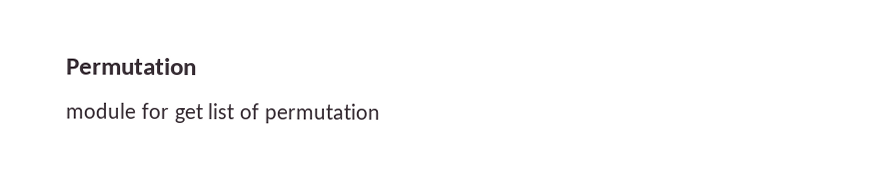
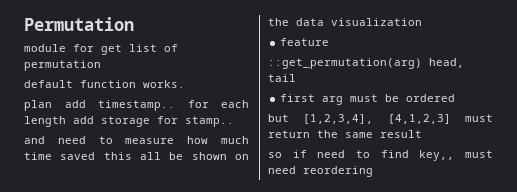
+ default function works.
+ plan add timestamp.. for each length add storage for stamp..
+ and need to measure how much time saved this all be shown on the data visualization
+ feature
+ ::get_permutation(arg) head, tail
+ first arg must be ordered
+ but [1,2,3,4], [4,1,2,3] must return the same result
+ so if need to find key,, must need reordering

